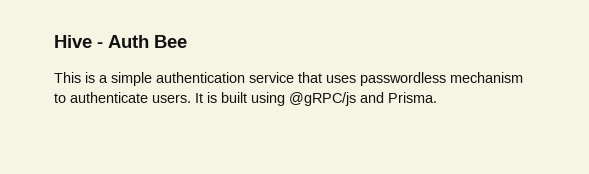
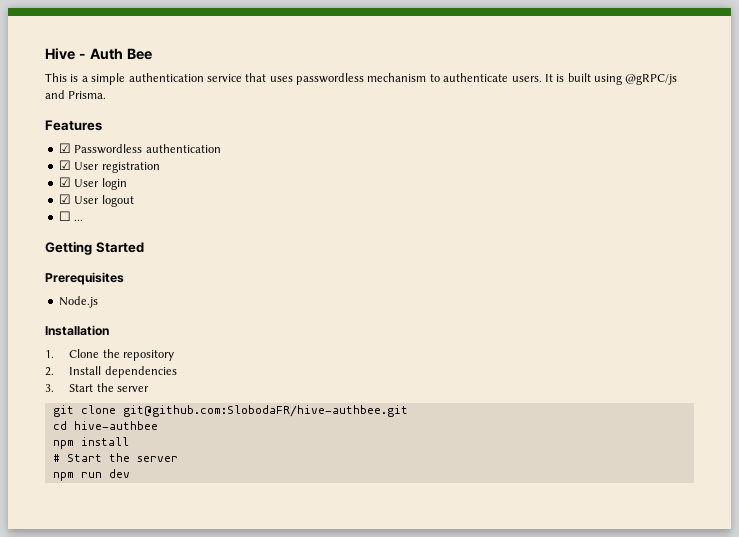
+ Features
+ ☑ Passwordless authentication
+ ☑ User registration
+ ☑ User login
+ ☑ User logout
+ ☐ ...
+ Getting Started
+ Prerequisites
+ Node.js
+ Installation
+ 1. Clone the repository
+ 2. Install dependencies
+ 3. Start the server
+ git clone git@github.com:SlobodaFR/hive-authbee.git
+ cd hive-authbee
+ npm install
+ # Start the server
+ npm run dev

